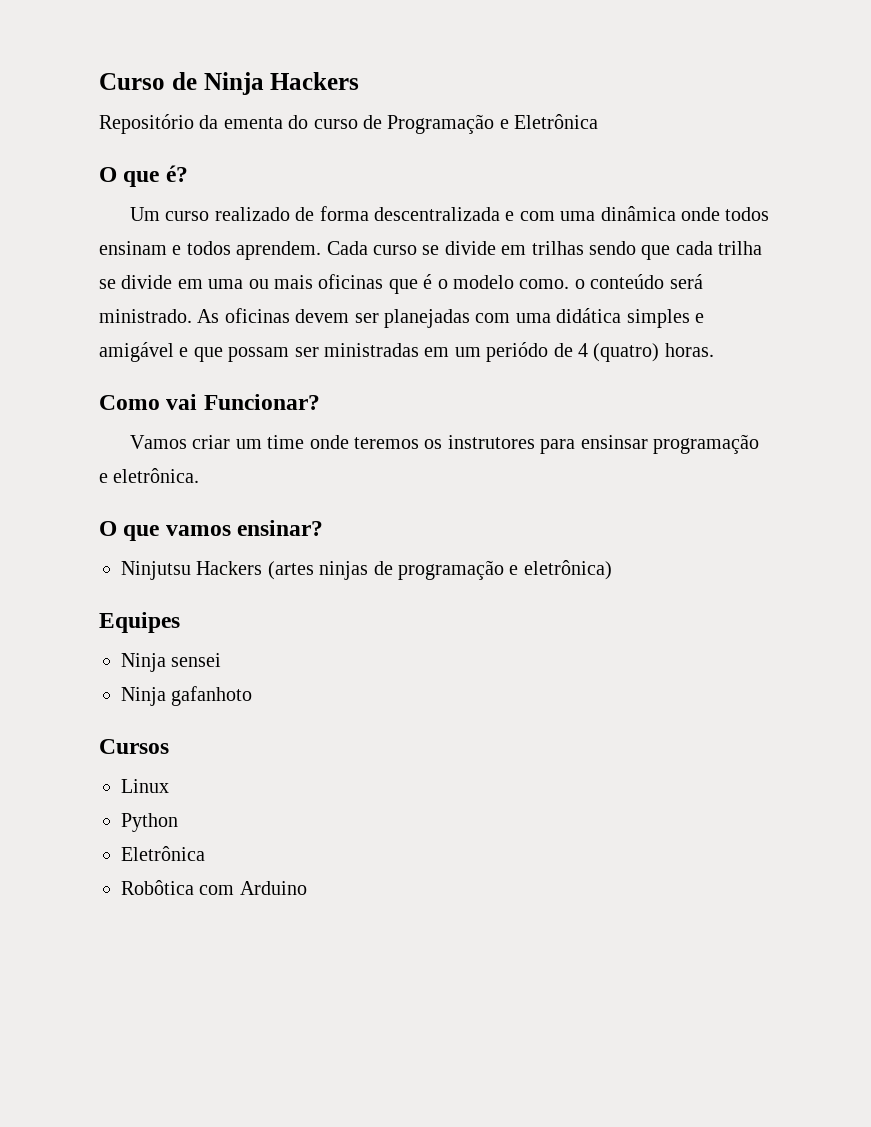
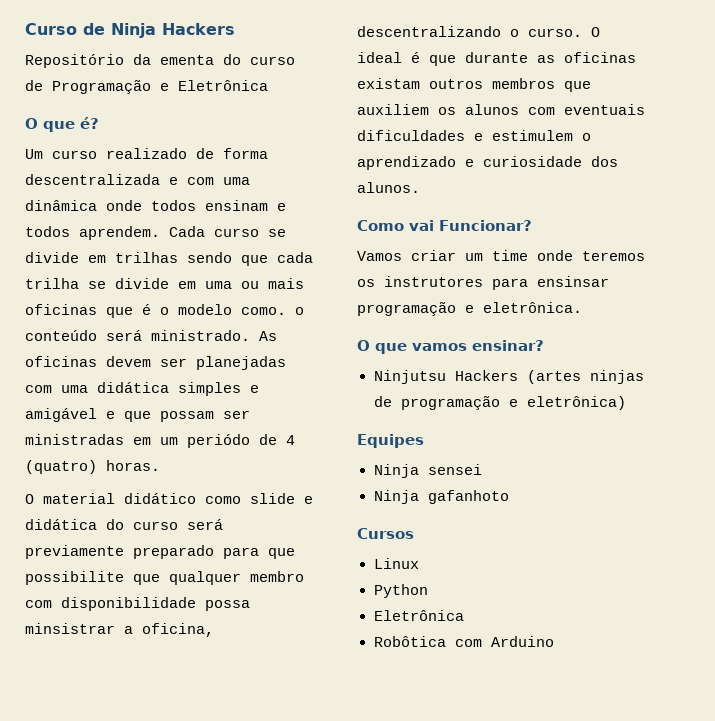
+ O material didático como slide e didática do curso será previamente preparado para que possibilite que qualquer membro com disponibilidade possa minsistrar a oficina, descentralizando o curso. O ideal é que durante as oficinas existam outros membros que auxiliem os alunos com eventuais dificuldades e estimulem o aprendizado e curiosidade dos alunos.

